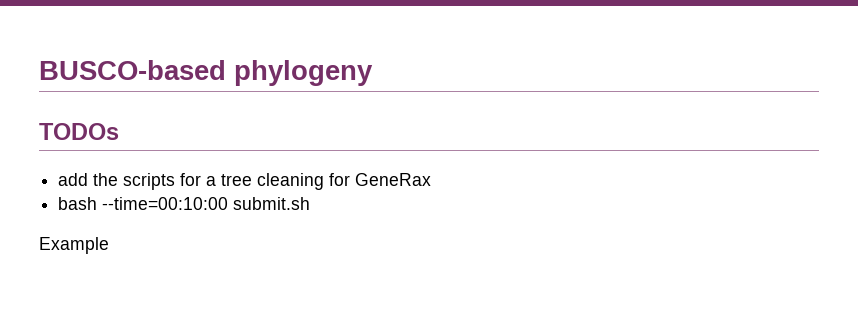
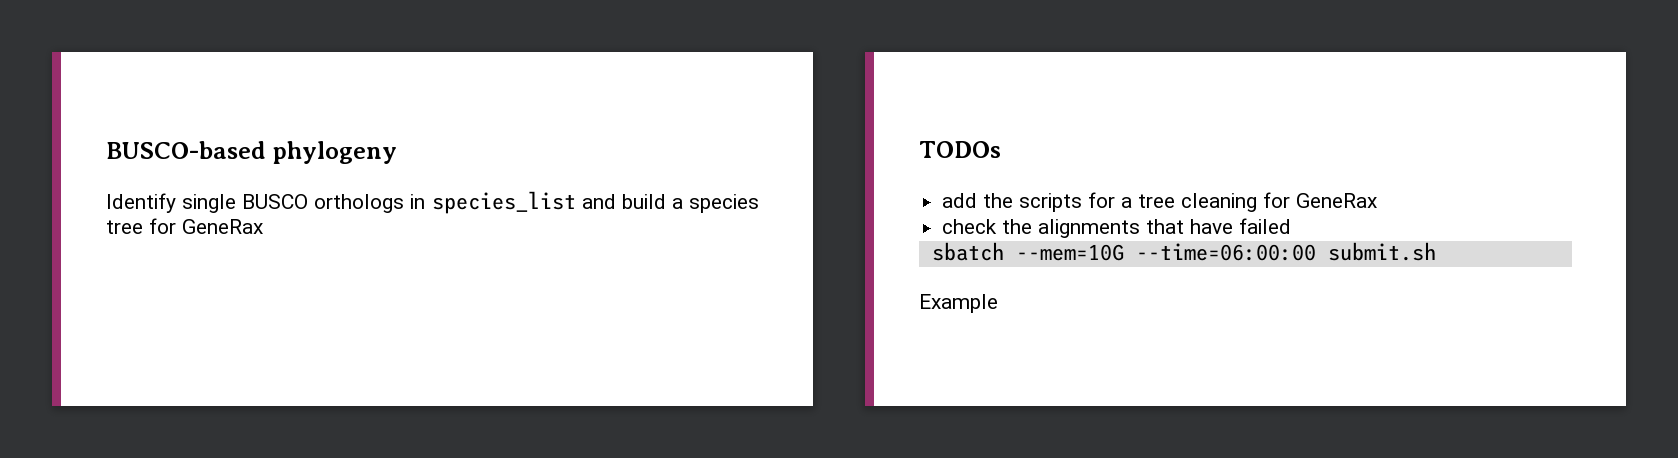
+ Identify single BUSCO orthologs in species_list and build a species tree for GeneRax
- bash --time=00:10:00 submit.sh
+ check the alignments that have failed
+ sbatch --mem=10G --time=06:00:00 submit.sh

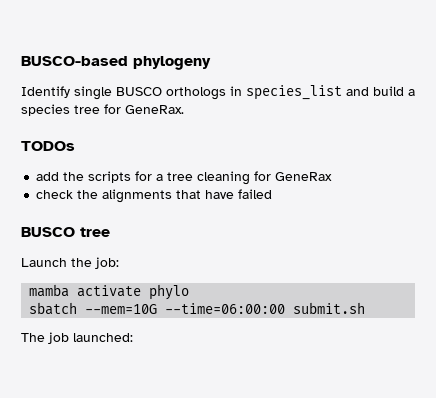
- Identify single BUSCO orthologs in species_list and build a species tree for GeneRax
+ Identify single BUSCO orthologs in species_list and build a species tree for GeneRax.
+ BUSCO tree
+ Launch the job:
+ mamba activate phylo
- Example
+ The job launched:

